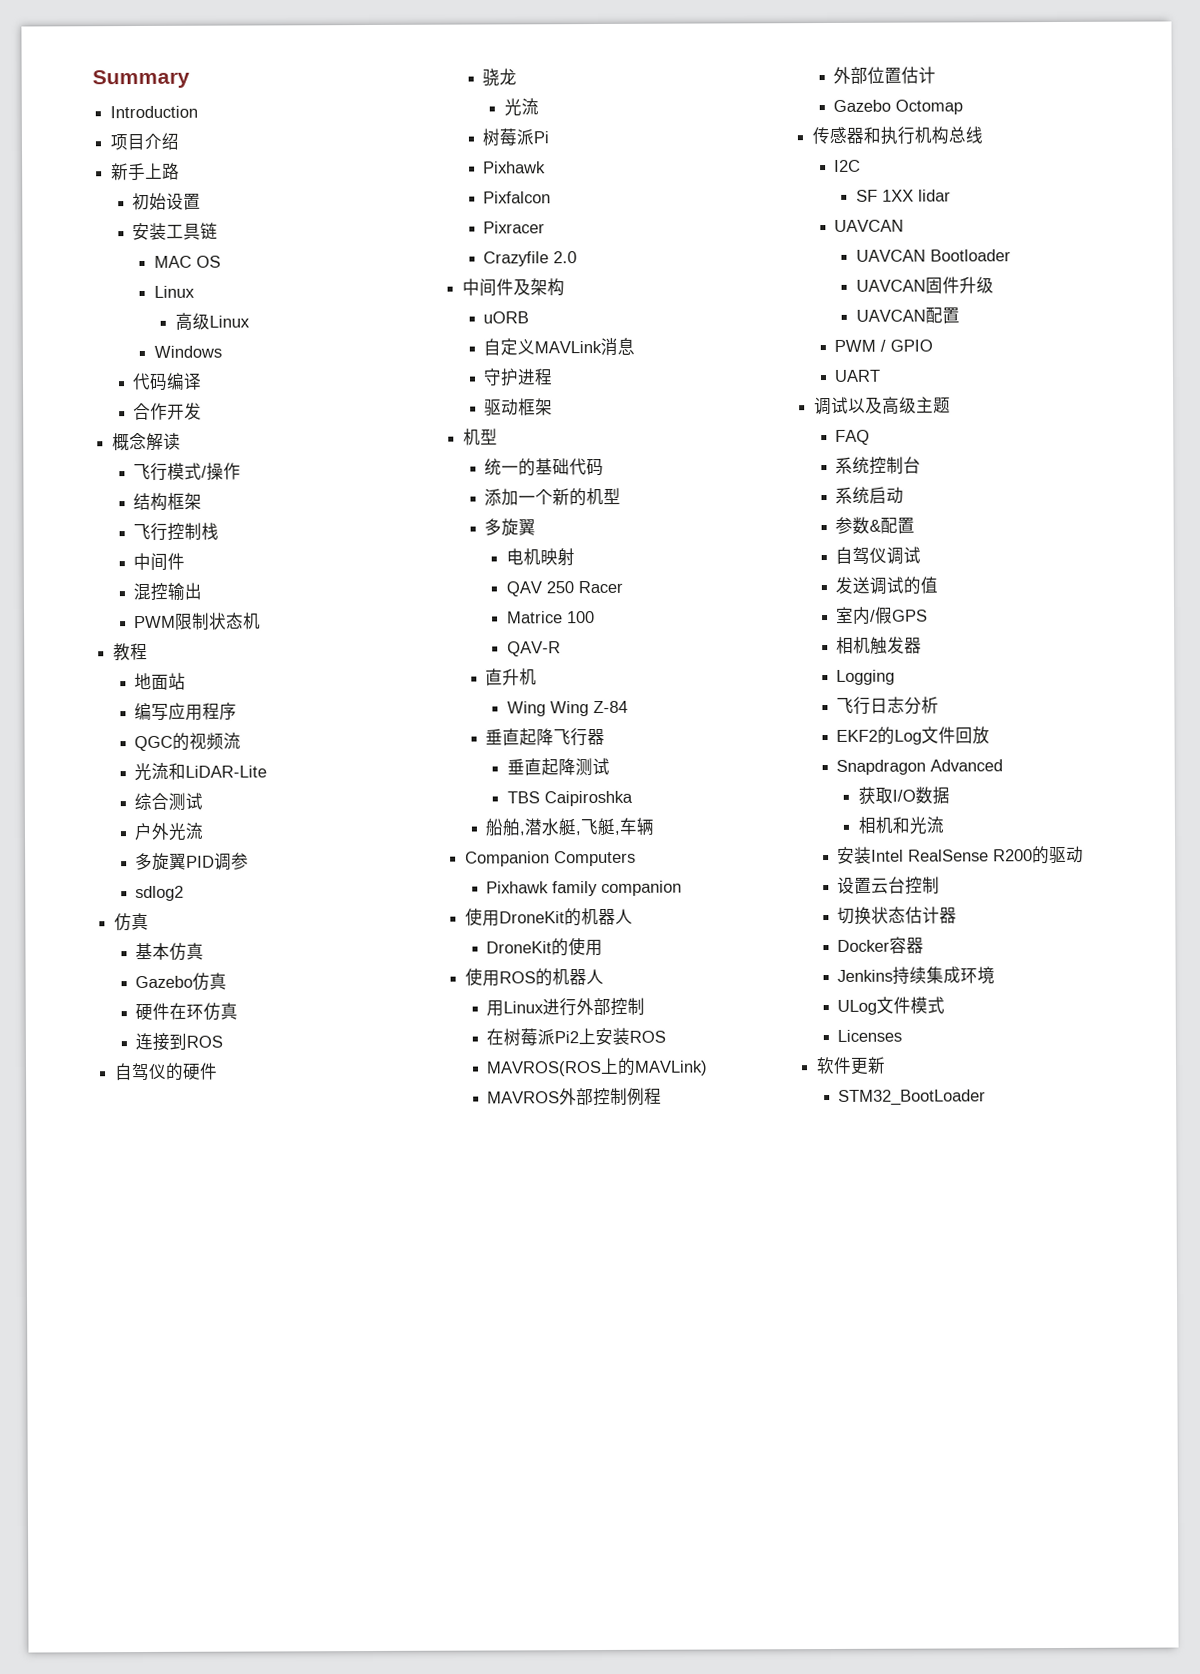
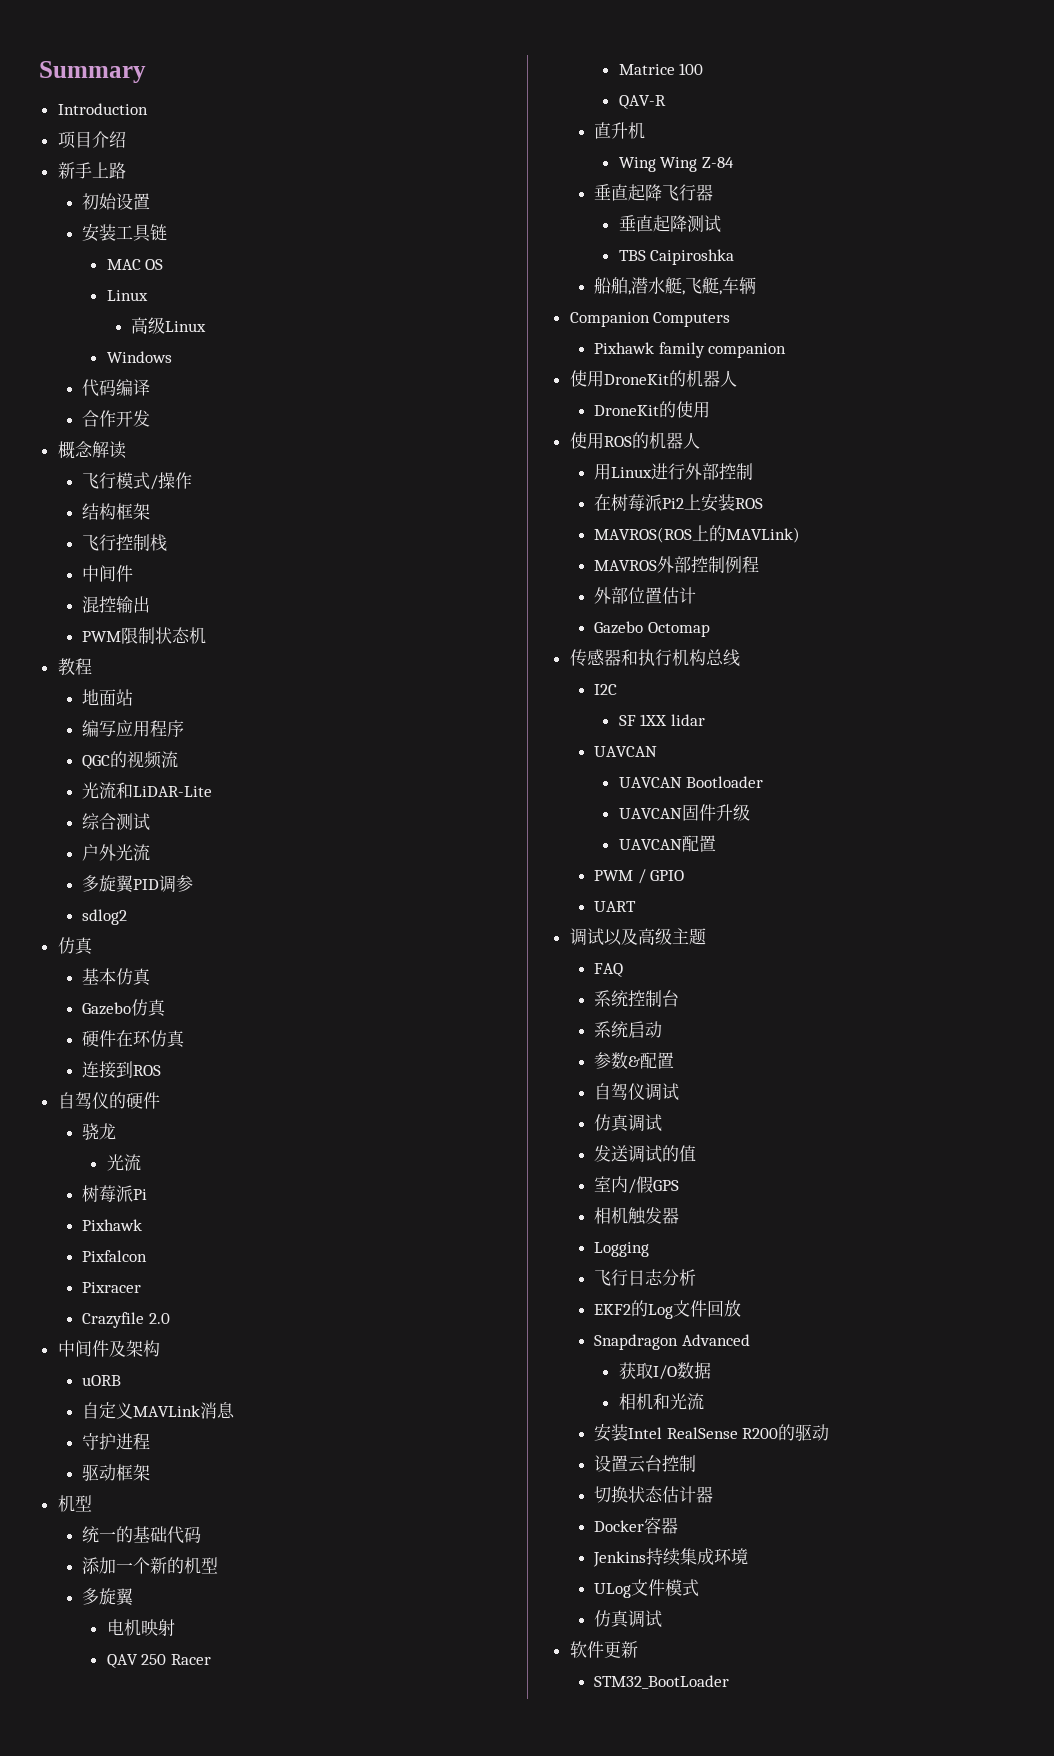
  自驾仪调试
+ 仿真调试
  ULog文件模式
- Licenses
+ 仿真调试

